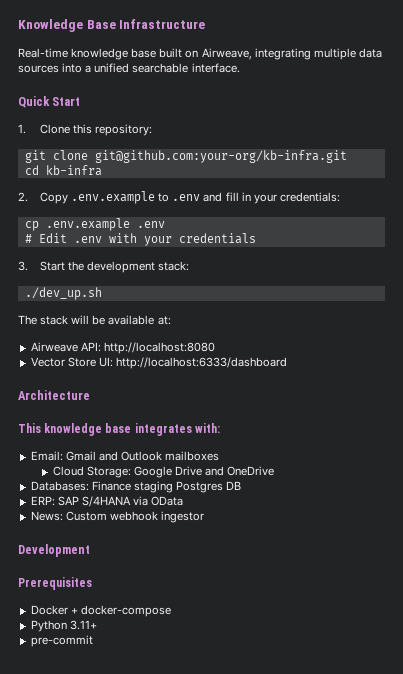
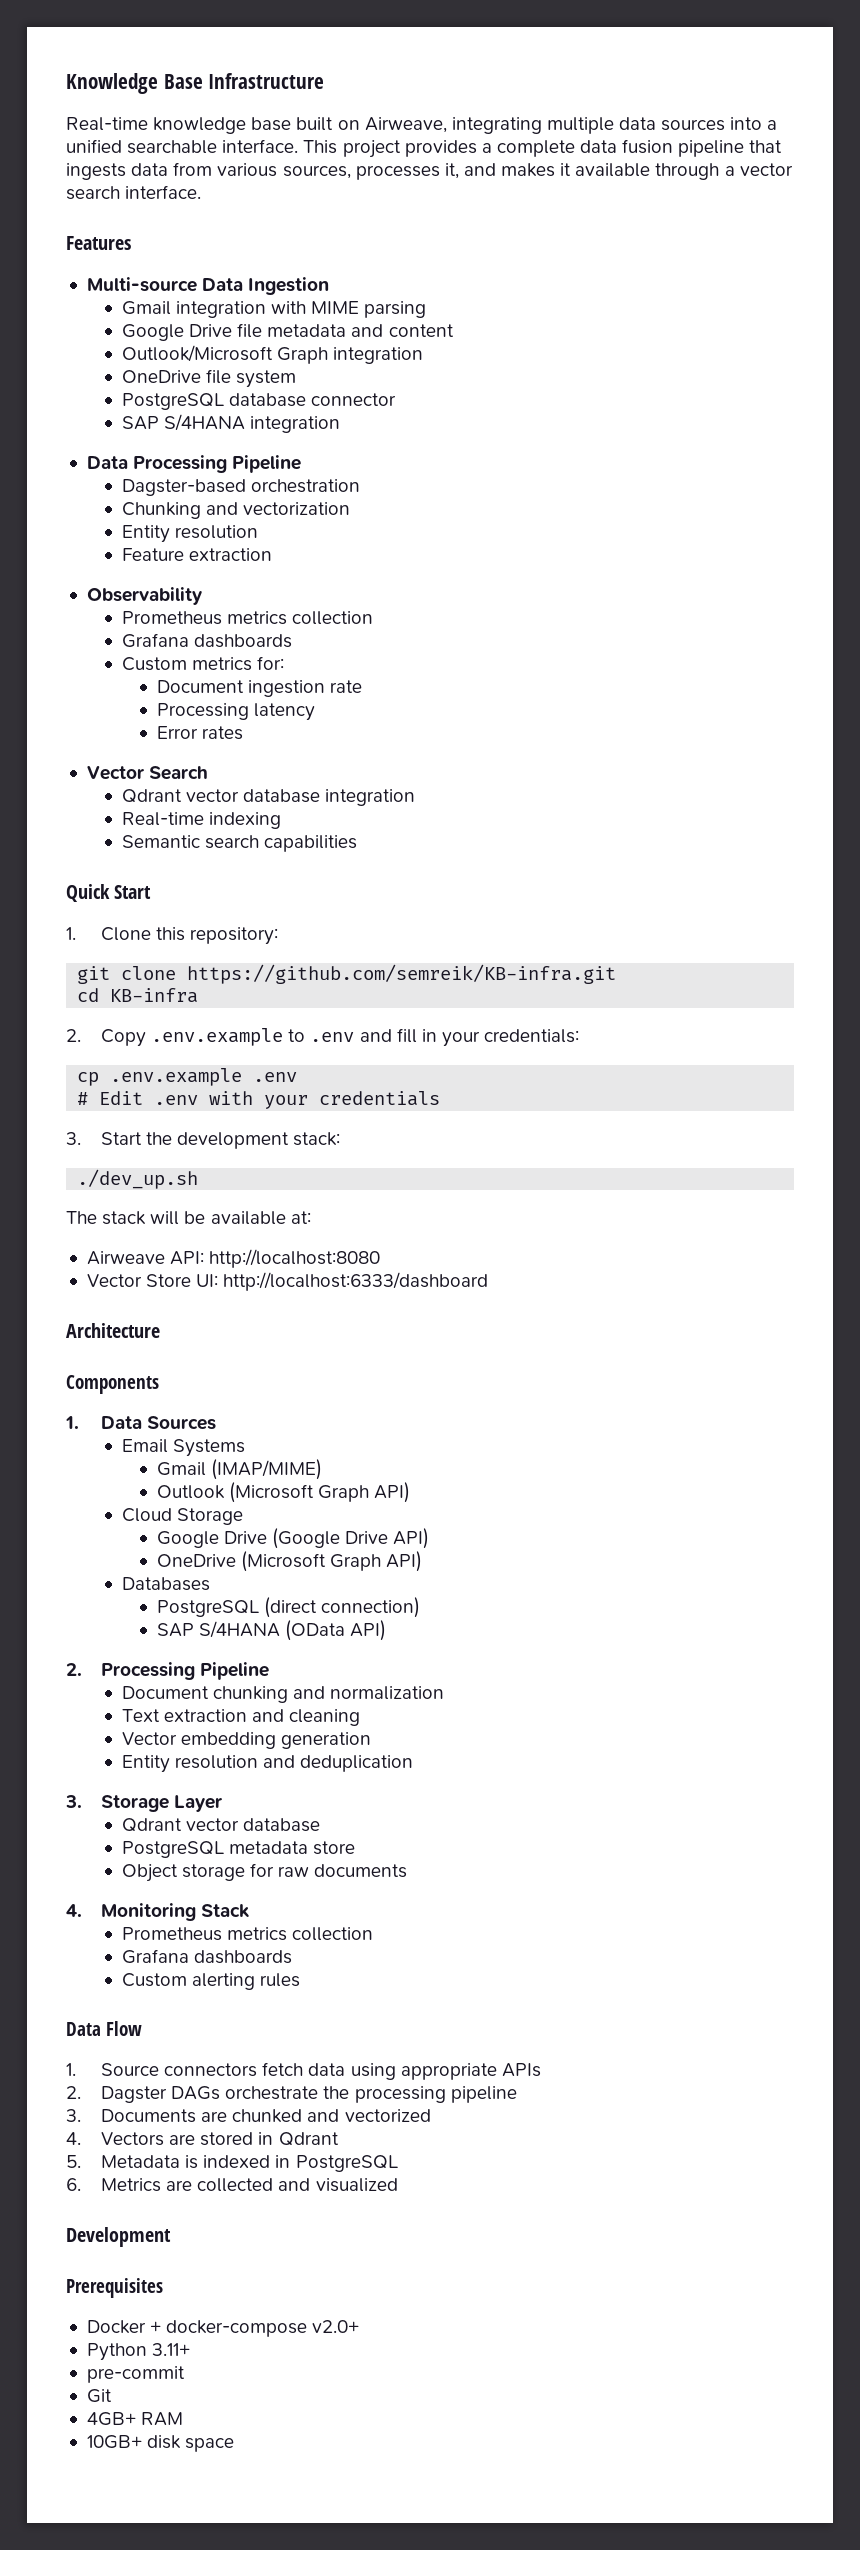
+ This project provides a complete data fusion pipeline that ingests data from various sources, processes it, and makes it available through a vector search interface.
+ Features
+ Multi-source Data Ingestion
+ Gmail integration with MIME parsing
+ Google Drive file metadata and content
+ Outlook/Microsoft Graph integration
+ OneDrive file system
+ PostgreSQL database connector
+ SAP S/4HANA integration
+ Data Processing Pipeline
+ Dagster-based orchestration
+ Chunking and vectorization
+ Entity resolution
+ Feature extraction
+ Observability
+ Prometheus metrics collection
+ Grafana dashboards
+ Custom metrics for:
+ Document ingestion rate
+ Processing latency
+ Error rates
+ Vector Search
+ Qdrant vector database integration
+ Real-time indexing
+ Semantic search capabilities
- git clone git@github.com:your-org/kb-infra.git
+ git clone https://github.com/semreik/KB-infra.git
- cd kb-infra
+ cd KB-infra
- This knowledge base integrates with:
- Email: Gmail and Outlook mailboxes
+ Components
+ 1. Data Sources
+ Email Systems
+ Gmail (IMAP/MIME)
+ Outlook (Microsoft Graph API)
- Cloud Storage: Google Drive and OneDrive
- Databases: Finance staging Postgres DB
- ERP: SAP S/4HANA via OData
- News: Custom webhook ingestor
+ Cloud Storage
+ Google Drive (Google Drive API)
+ OneDrive (Microsoft Graph API)
+ Databases
+ PostgreSQL (direct connection)
+ SAP S/4HANA (OData API)
+ 2. Processing Pipeline
+ Document chunking and normalization
+ Text extraction and cleaning
+ Vector embedding generation
+ Entity resolution and deduplication
+ 3. Storage Layer
+ Qdrant vector database
+ PostgreSQL metadata store
+ Object storage for raw documents
+ 4. Monitoring Stack
+ Prometheus metrics collection
+ Grafana dashboards
+ Custom alerting rules
+ Data Flow
+ 1. Source connectors fetch data using appropriate APIs
+ 2. Dagster DAGs orchestrate the processing pipeline
+ 3. Documents are chunked and vectorized
+ 4. Vectors are stored in Qdrant
+ 5. Metadata is indexed in PostgreSQL
+ 6. Metrics are collected and visualized
- Docker + docker-compose
+ Docker + docker-compose v2.0+
+ Git
+ 4GB+ RAM
+ 10GB+ disk space

